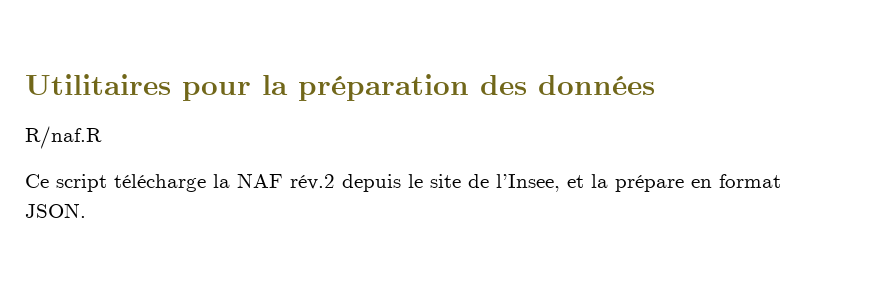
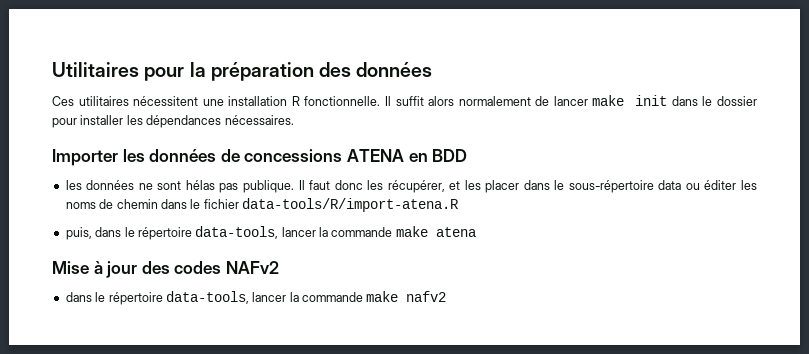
- R/naf.R
- Ce script télécharge la NAF rév.2 depuis le site de l’Insee, et la prépare en format JSON.
+ Ces utilitaires nécessitent une installation R fonctionnelle. Il suffit alors normalement de lancer make init dans le dossier pour installer les dépendances nécessaires.
+ Importer les données de concessions ATENA en BDD
+ les données ne sont hélas pas publique. Il faut donc les récupérer, et les placer dans le sous-répertoire data ou éditer les noms de chemin dans le fichier data-tools/R/import-atena.R
+ puis, dans le répertoire data-tools, lancer la commande make atena
+ Mise à jour des codes NAFv2
+ dans le répertoire data-tools, lancer la commande make nafv2

